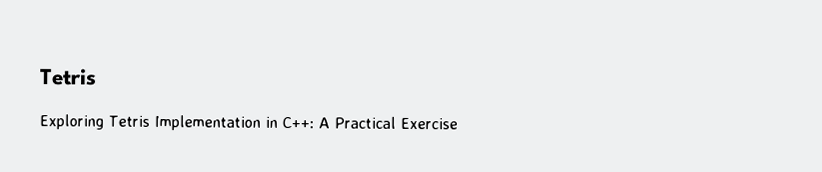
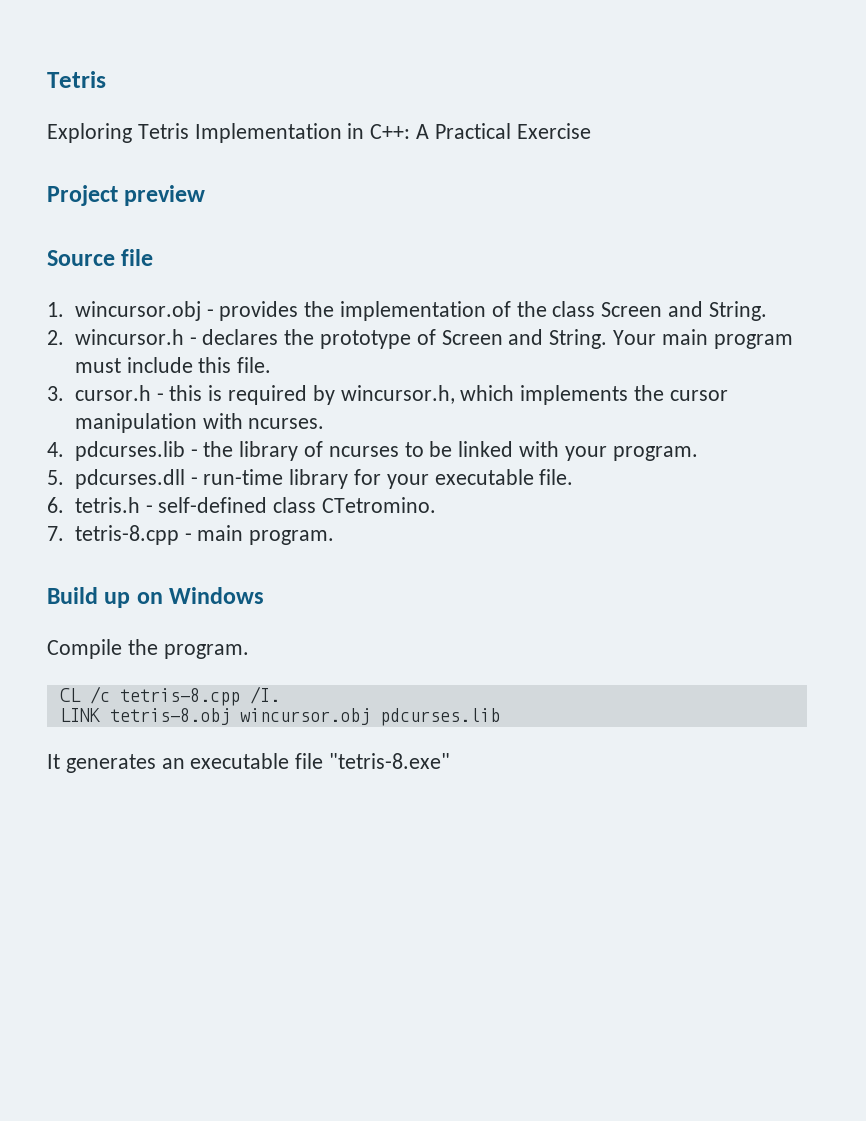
+ Project preview
+ Source file
+ 1. wincursor.obj - provides the implementation of the class Screen and String.
+ 2. wincursor.h - declares the prototype of Screen and String. Your main program must include this file.
+ 3. cursor.h - this is required by wincursor.h, which implements the cursor manipulation with ncurses.
+ 4. pdcurses.lib - the library of ncurses to be linked with your program.
+ 5. pdcurses.dll - run-time library for your executable file.
+ 6. tetris.h - self-defined class CTetromino.
+ 7. tetris-8.cpp - main program.
+ Build up on Windows
+ Compile the program.
+ CL /c tetris-8.cpp /I.
+ LINK tetris-8.obj wincursor.obj pdcurses.lib
+ It generates an executable file "tetris-8.exe"

